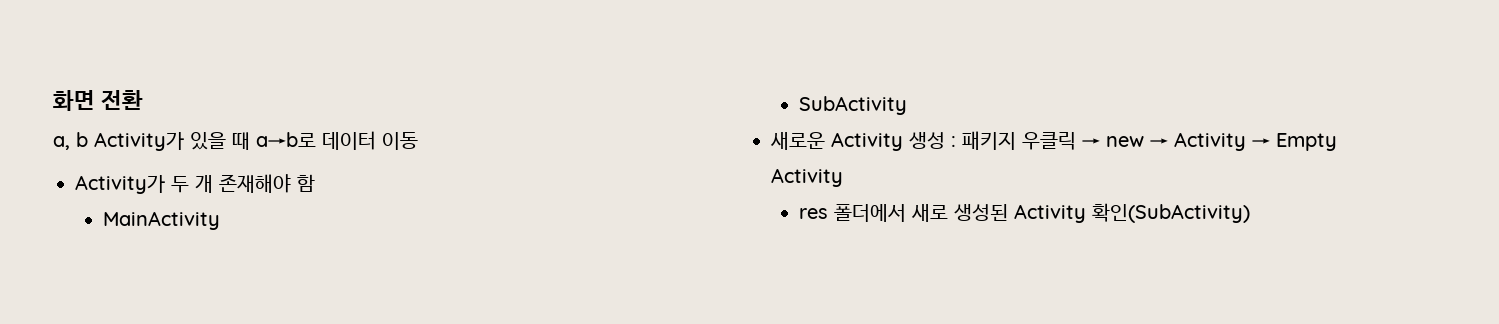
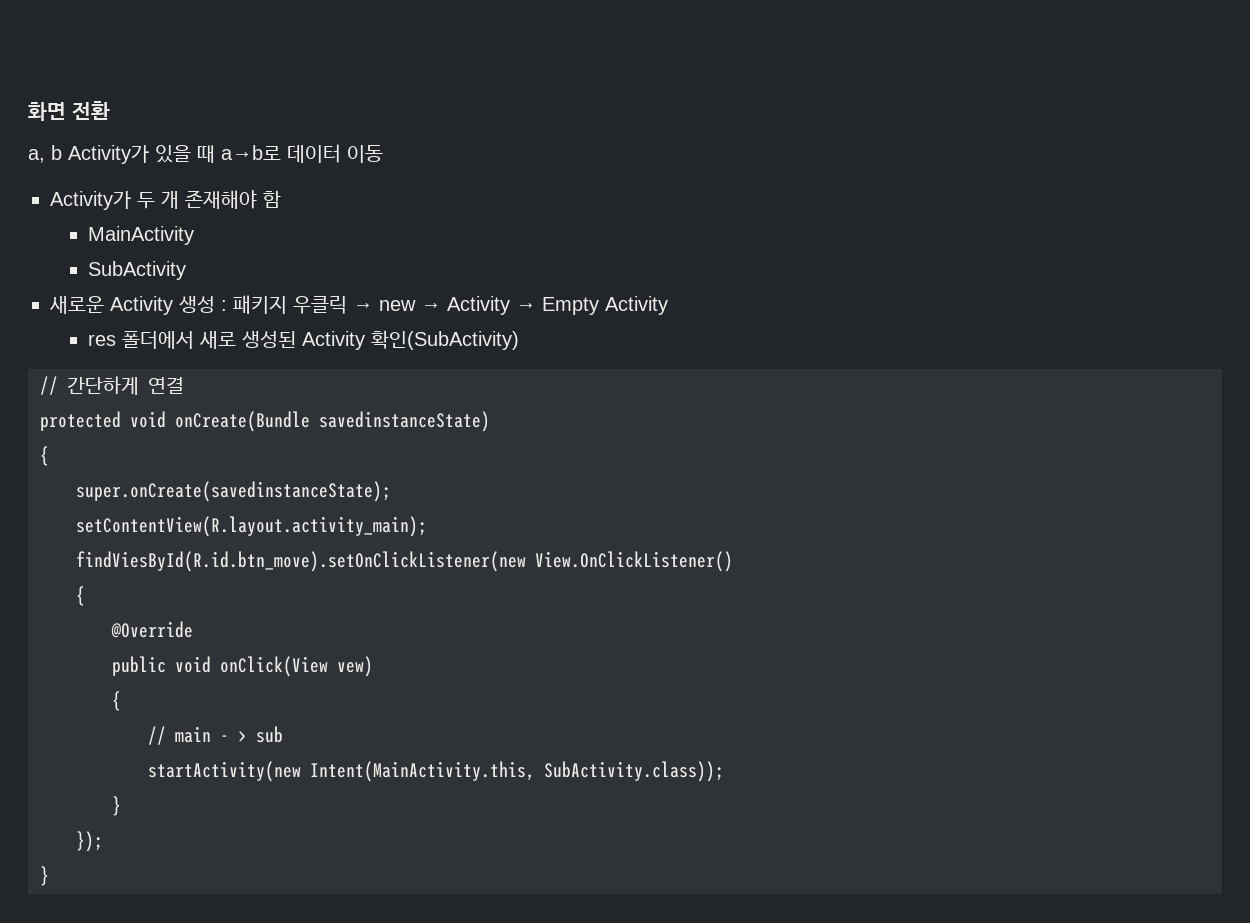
+ // 간단하게 연결
+ protected void onCreate(Bundle savedinstanceState)
+ {
+ super.onCreate(savedinstanceState);
+ setContentView(R.layout.activity_main);
+ findViesById(R.id.btn_move).setOnClickListener(new View.OnClickListener()
+ {
+ @Override
+ public void onClick(View vew)
+ {
+ // main - > sub
+ startActivity(new Intent(MainActivity.this, SubActivity.class));
+ }
+ });
+ }

